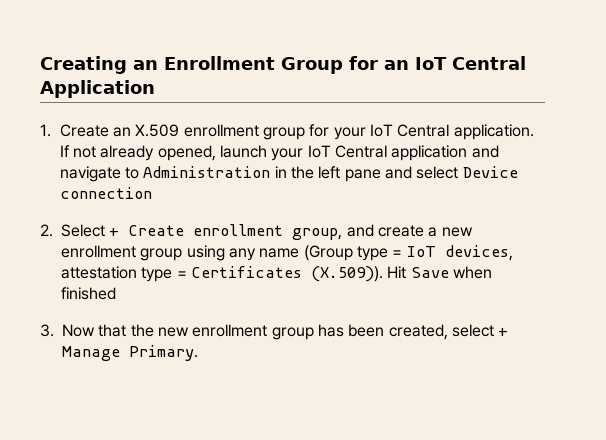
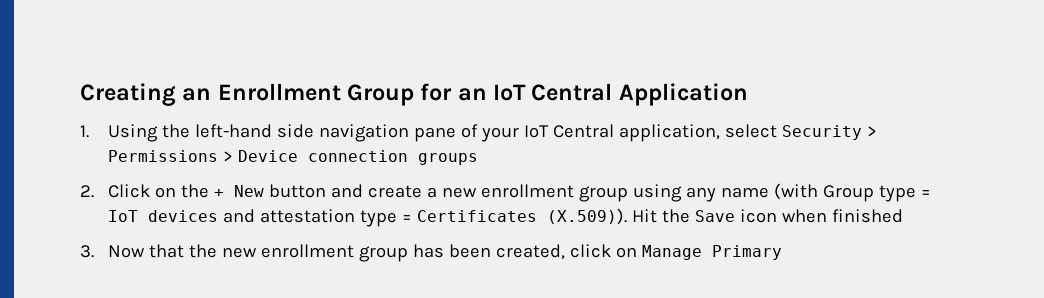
- 1. Create an X.509 enrollment group for your IoT Central application. If not already opened, launch your IoT Central application and navigate to Administration in the left pane and select Device connection
+ 1. Using the left-hand side navigation pane of your IoT Central application, select Security > Permissions > Device connection groups
- 2. Select + Create enrollment group, and create a new enrollment group using any name (Group type = IoT devices, attestation type = Certificates (X.509)). Hit Save when finished
+ 2. Click on the + New button and create a new enrollment group using any name (with Group type = IoT devices and attestation type = Certificates (X.509)). Hit the Save icon when finished
- 3. Now that the new enrollment group has been created, select + Manage Primary.
+ 3. Now that the new enrollment group has been created, click on Manage Primary

